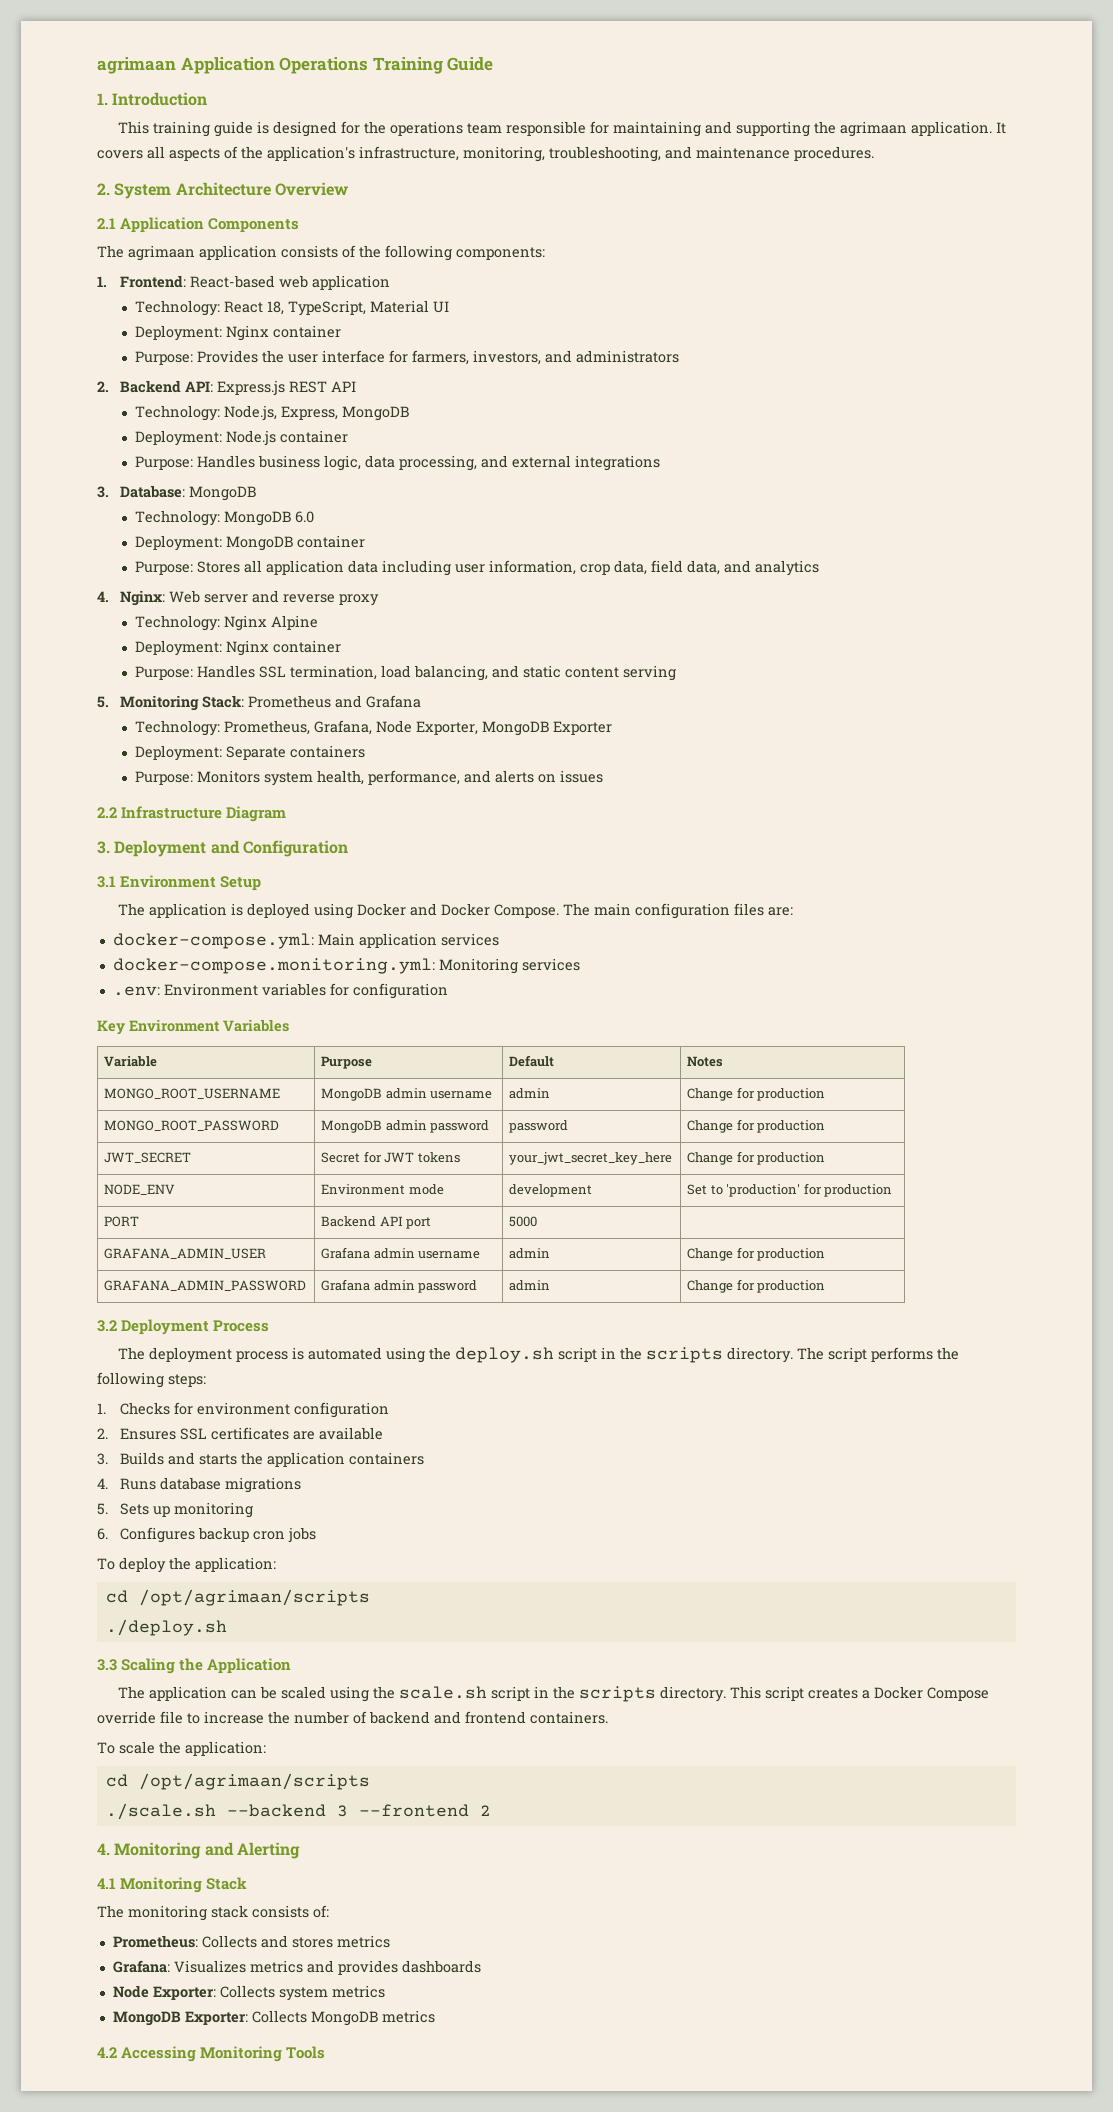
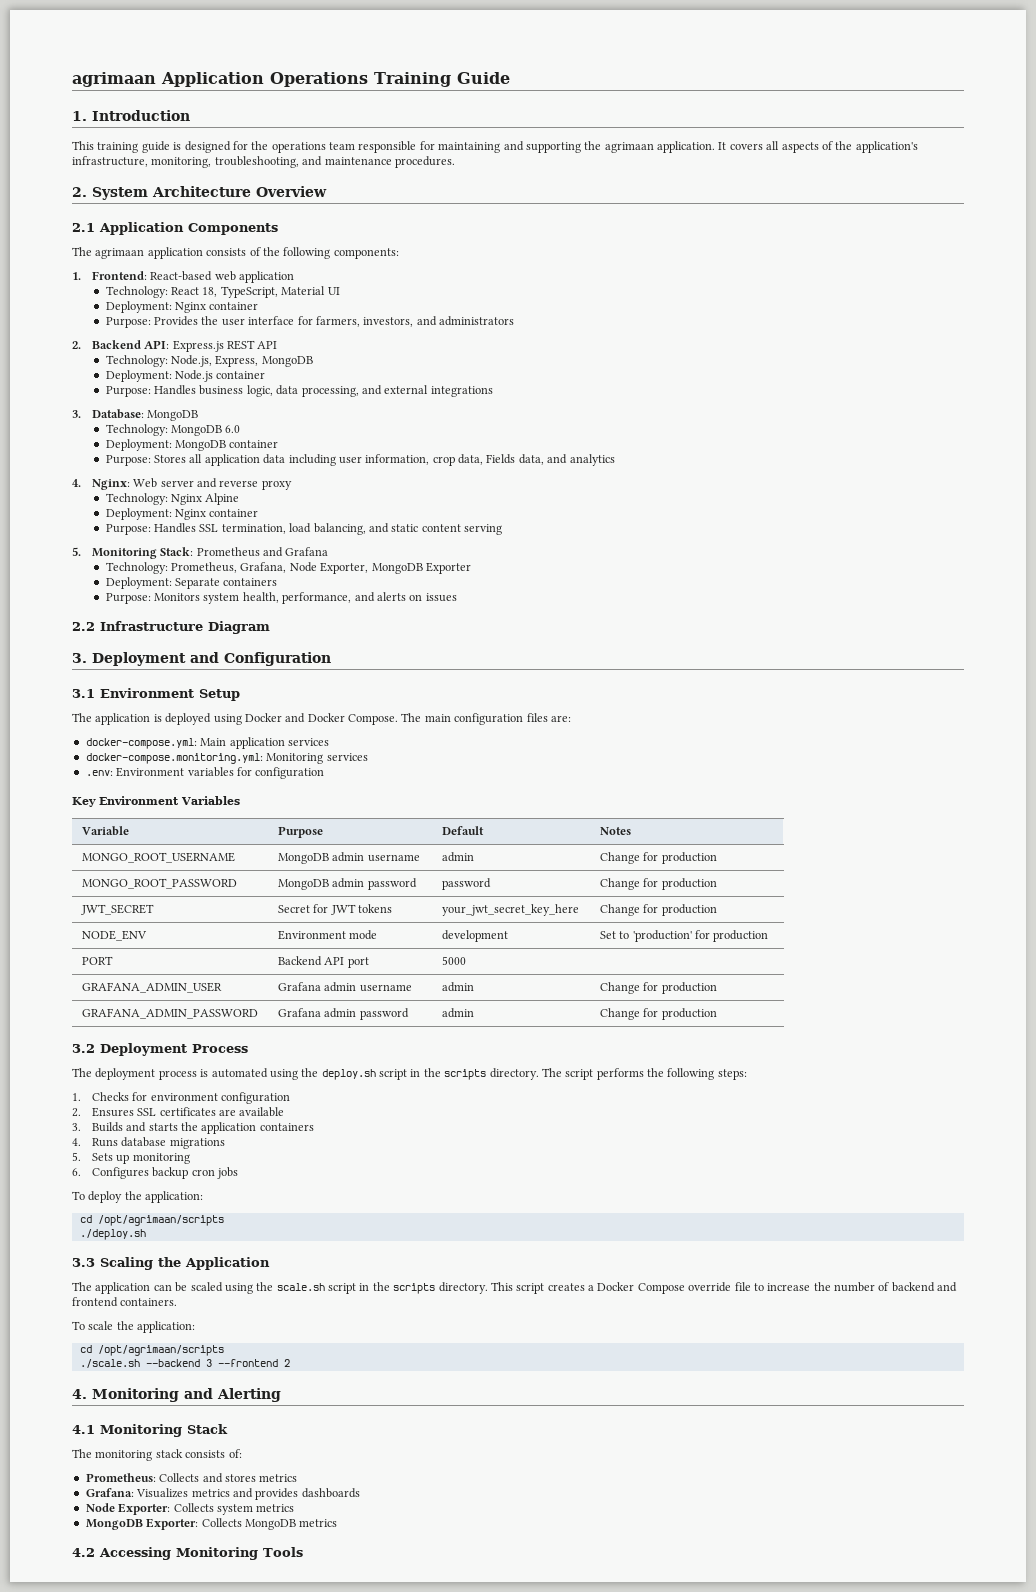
- Purpose: Stores all application data including user information, crop data, field data, and analytics
+ Purpose: Stores all application data including user information, crop data, Fields data, and analytics

